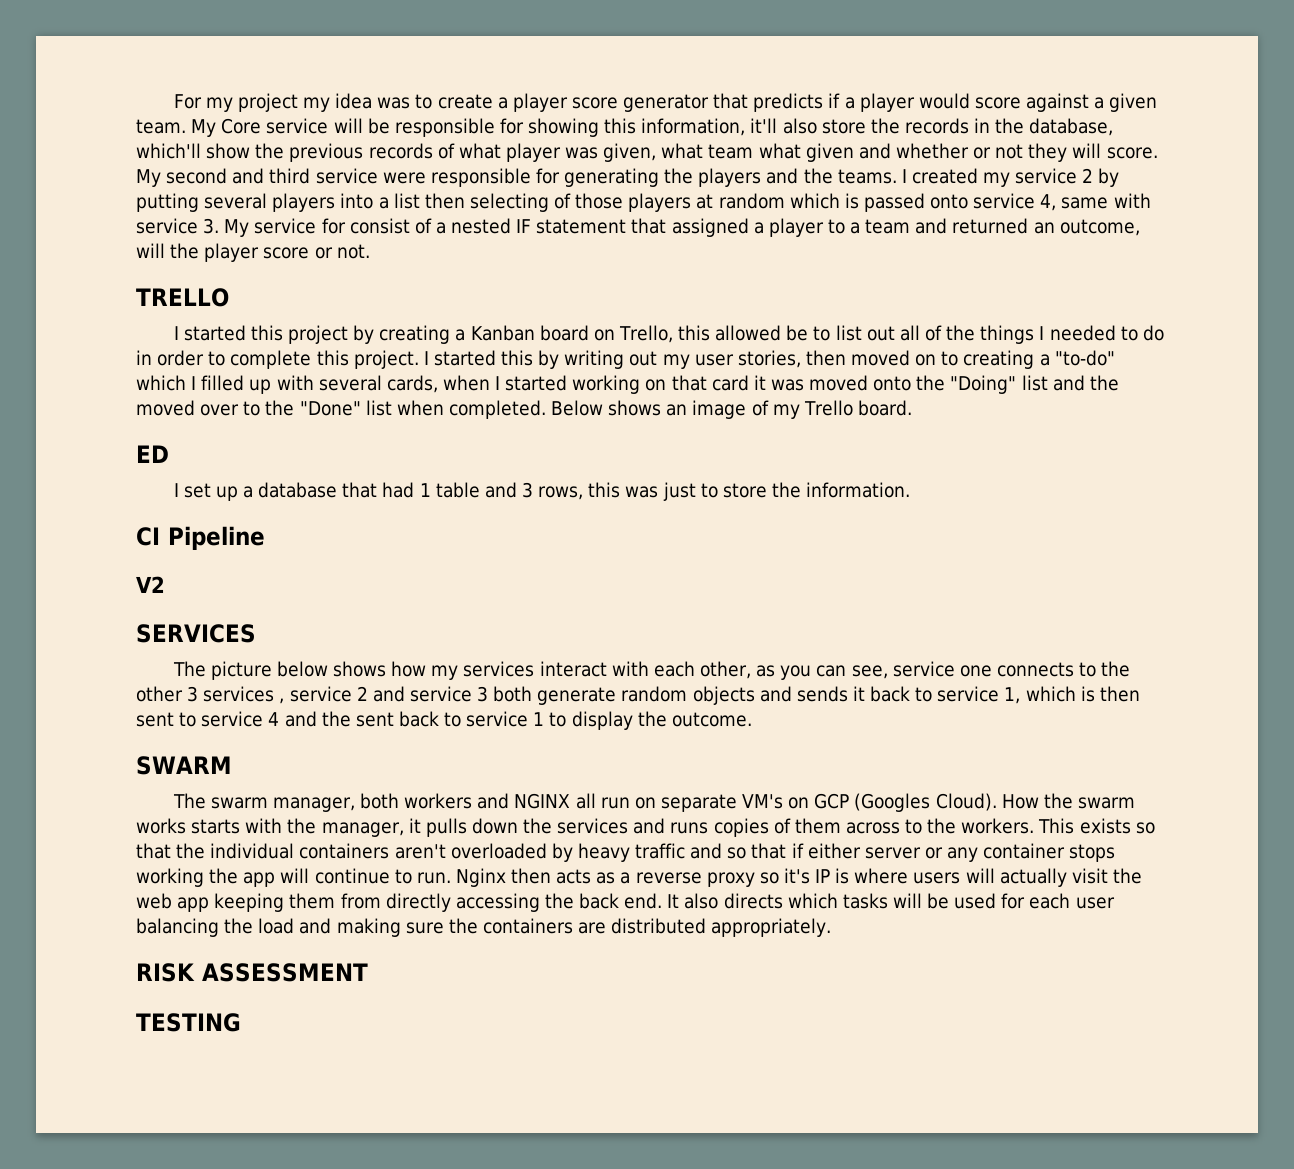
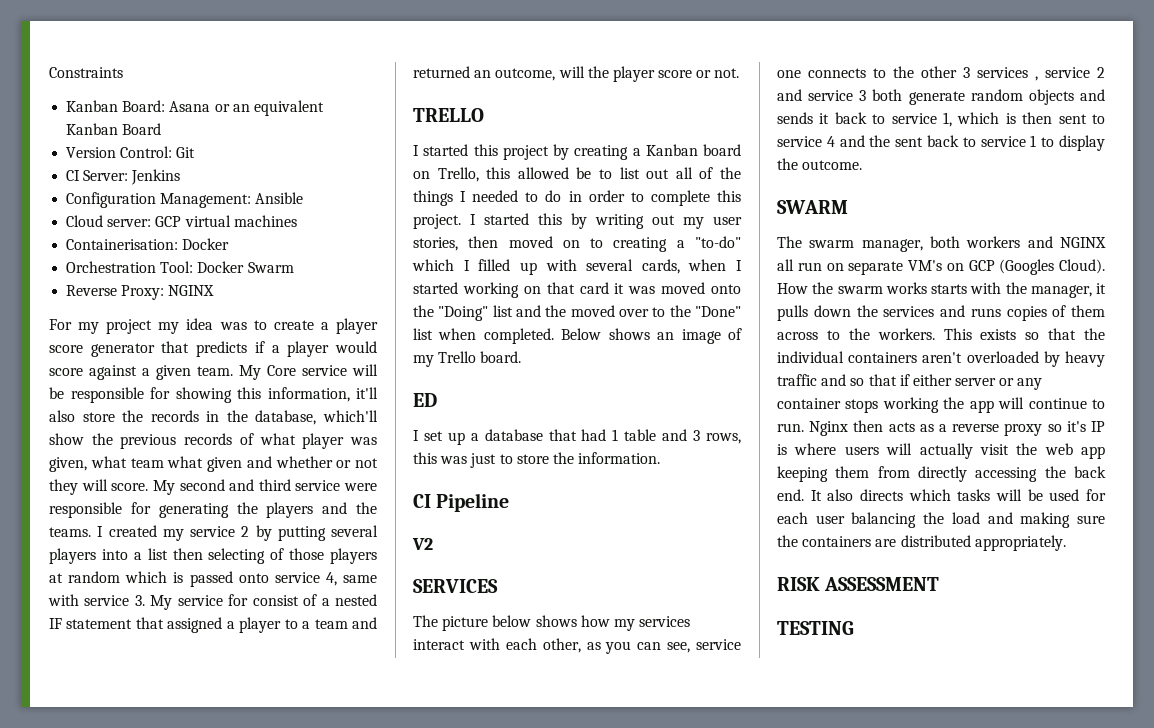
+ Constraints
+ Kanban Board: Asana or an equivalent Kanban Board
+ Version Control: Git
+ CI Server: Jenkins
+ Configuration Management: Ansible
+ Cloud server: GCP virtual machines
+ Containerisation: Docker
+ Orchestration Tool: Docker Swarm
+ Reverse Proxy: NGINX

